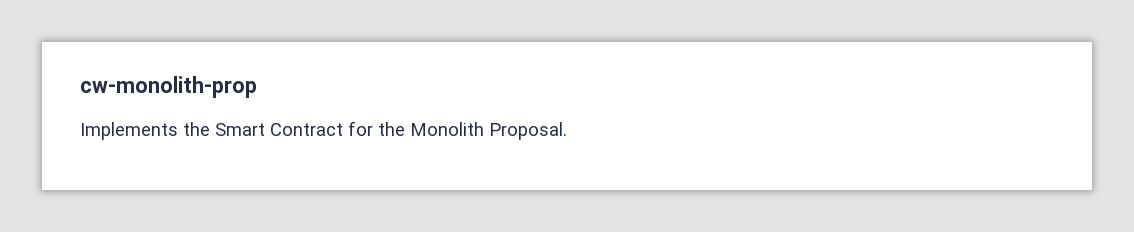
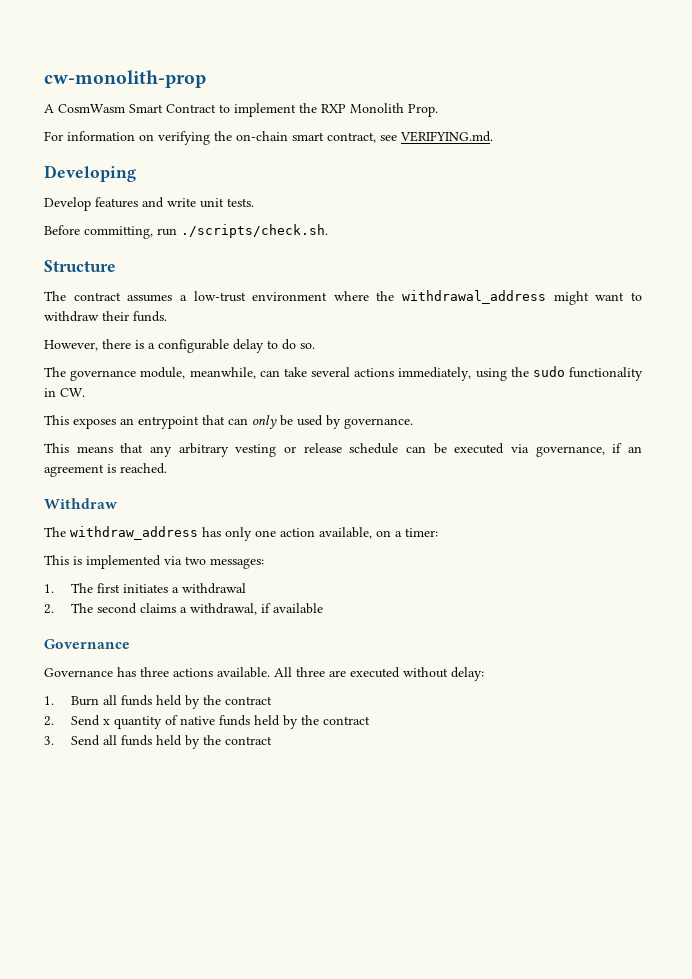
- Implements the Smart Contract for the Monolith Proposal.
+ A CosmWasm Smart Contract to implement the RXP Monolith Prop.
+ For information on verifying the on-chain smart contract, see VERIFYING.md.
+ Developing
+ Develop features and write unit tests.
+ Before committing, run ./scripts/check.sh.
+ Structure
+ The contract assumes a low-trust environment where the withdrawal_address might want to withdraw their funds.
+ However, there is a configurable delay to do so.
+ The governance module, meanwhile, can take several actions immediately, using the sudo functionality in CW.
+ This exposes an entrypoint that can only be used by governance.
+ This means that any arbitrary vesting or release schedule can be executed via governance, if an agreement is reached.
+ Withdraw
+ The withdraw_address has only one action available, on a timer:
+ This is implemented via two messages:
+ 1. The first initiates a withdrawal
+ 2. The second claims a withdrawal, if available
+ Governance
+ Governance has three actions available. All three are executed without delay:
+ 1. Burn all funds held by the contract
+ 2. Send x quantity of native funds held by the contract
+ 3. Send all funds held by the contract

